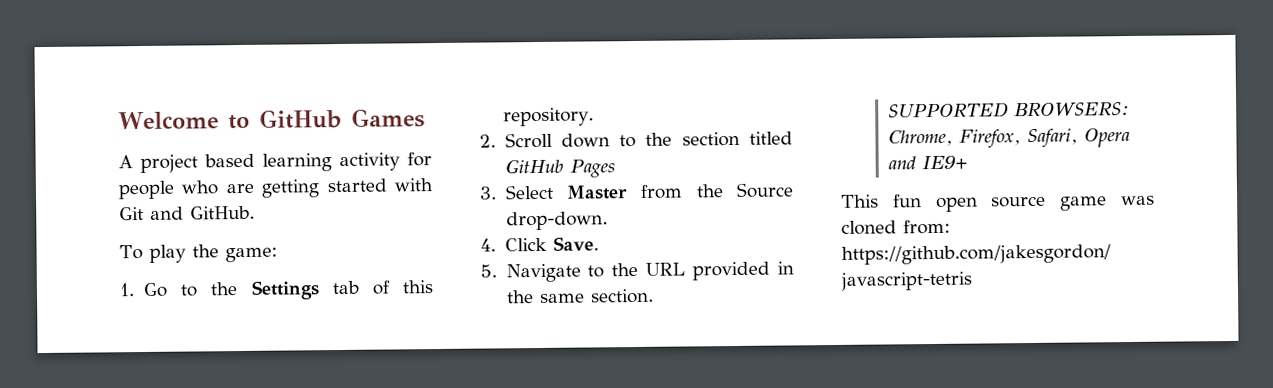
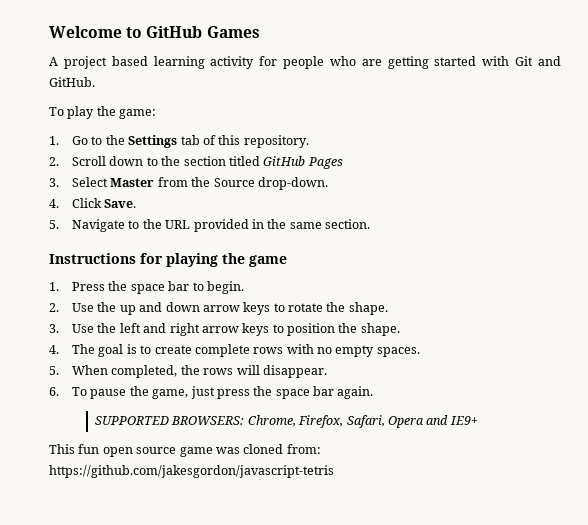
+ Instructions for playing the game
+ 1. Press the space bar to begin.
+ 2. Use the up and down arrow keys to rotate the shape.
+ 3. Use the left and right arrow keys to position the shape.
+ 4. The goal is to create complete rows with no empty spaces.
+ 5. When completed, the rows will disappear.
+ 6. To pause the game, just press the space bar again.

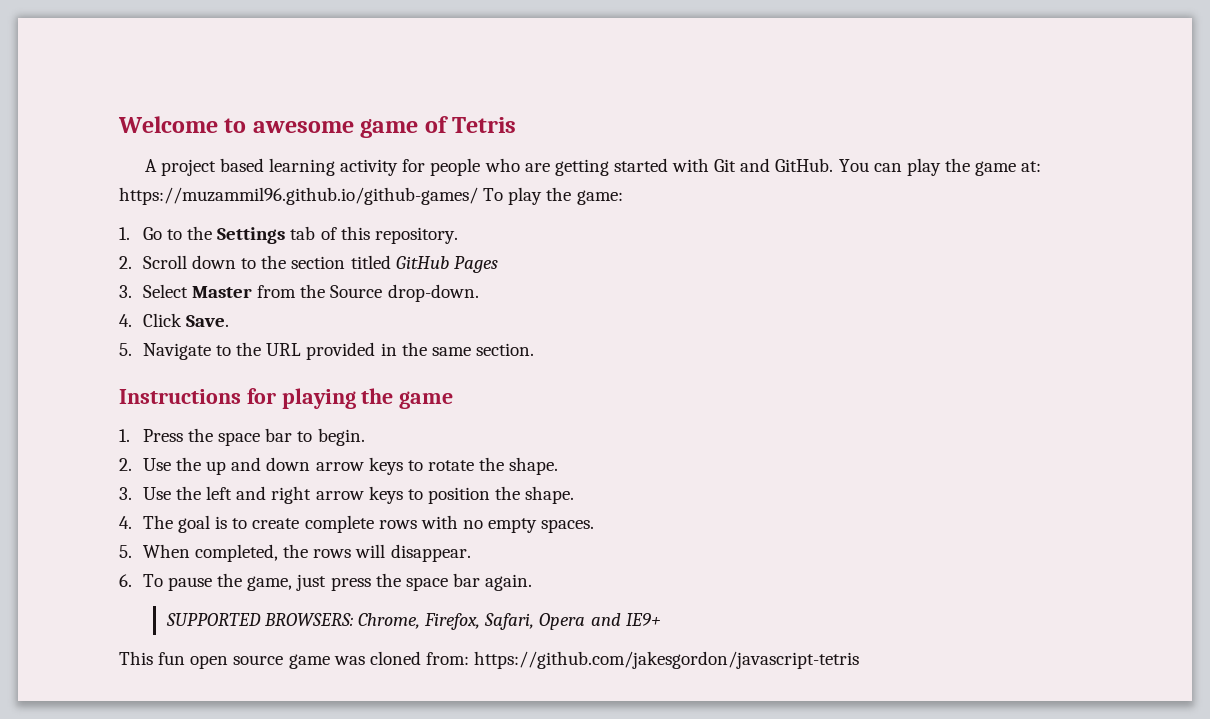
- Welcome to GitHub Games
+ Welcome to awesome game of Tetris
- A project based learning activity for people who are getting started with Git and GitHub.
- To play the game:
+ A project based learning activity for people who are getting started with Git and GitHub. You can play the game at: https://muzammil96.github.io/github-games/ To play the game:

